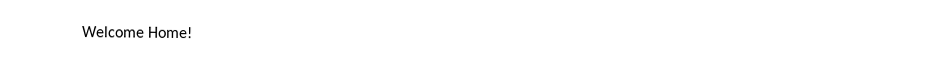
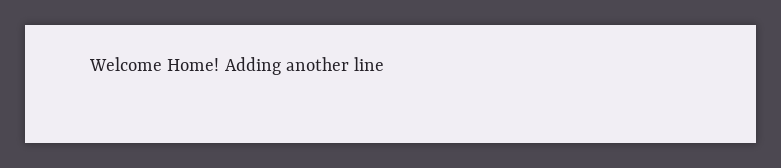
+ Adding another line

